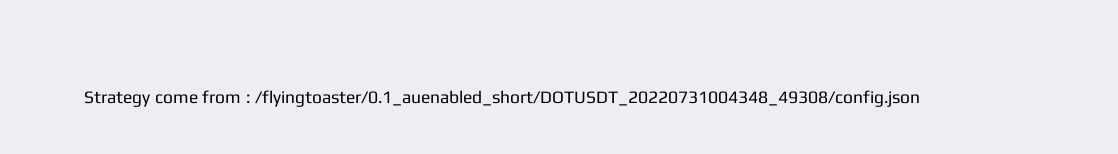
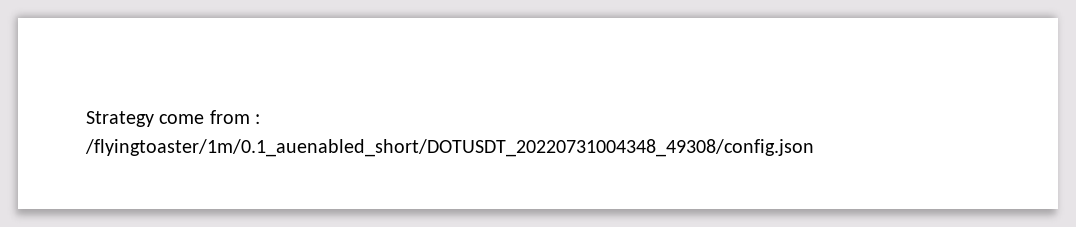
- Strategy come from : /flyingtoaster/0.1_auenabled_short/DOTUSDT_20220731004348_49308/config.json
+ Strategy come from : /flyingtoaster/1m/0.1_auenabled_short/DOTUSDT_20220731004348_49308/config.json

